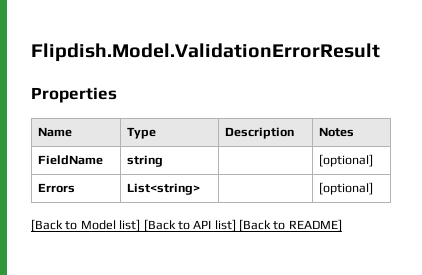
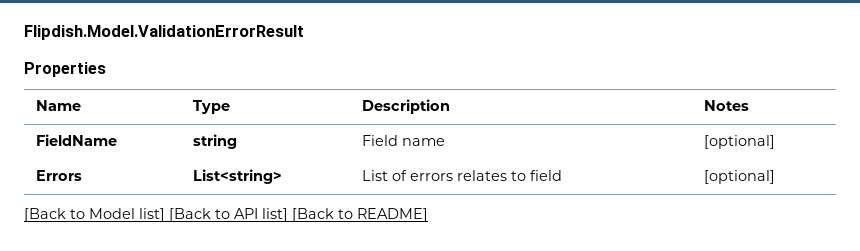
- FieldName | string | | [optional]
+ FieldName | string | Field name | [optional]
- Errors | List<string> | | [optional]
+ Errors | List<string> | List of errors relates to field | [optional]

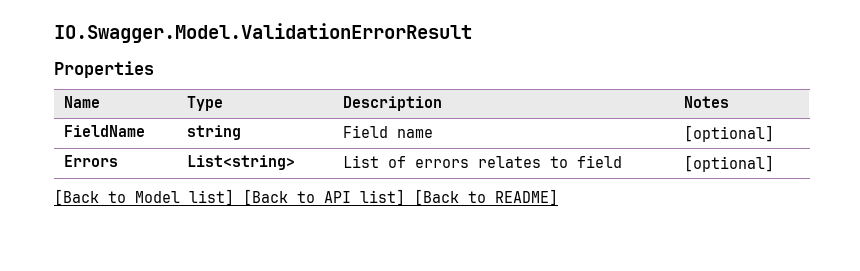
- Flipdish.Model.ValidationErrorResult
+ IO.Swagger.Model.ValidationErrorResult

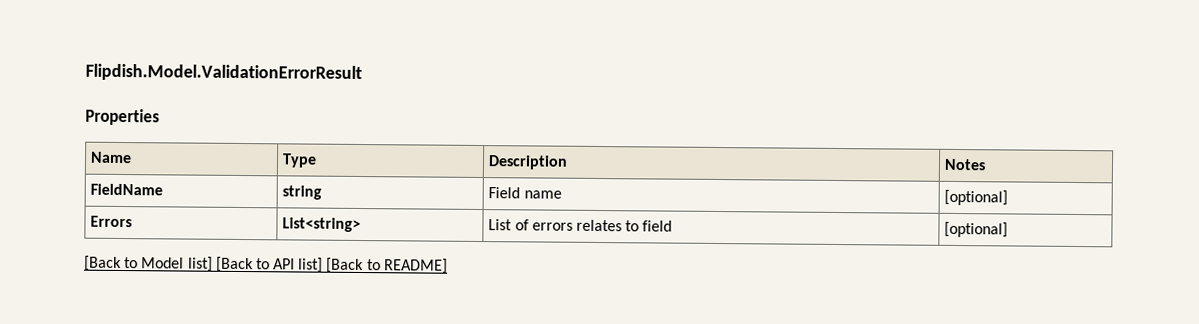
- IO.Swagger.Model.ValidationErrorResult
+ Flipdish.Model.ValidationErrorResult

